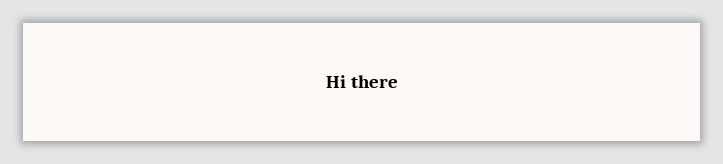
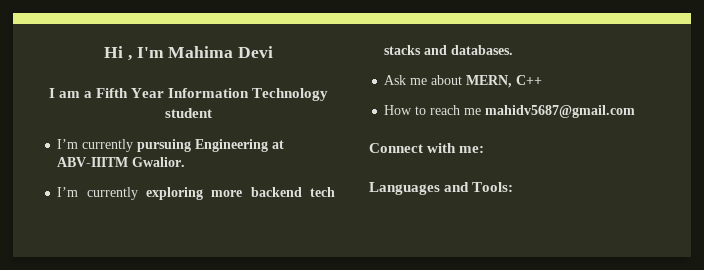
- Hi there
+ Hi , I'm Mahima Devi
+ I am a Fifth Year Information Technology student
+ I’m currently pursuing Engineering at ABV-IIITM Gwalior.
+ I’m currently exploring more backend tech stacks and databases.
+ Ask me about MERN, C++
+ How to reach me mahidv5687@gmail.com
+ Connect with me:
+ Languages and Tools:

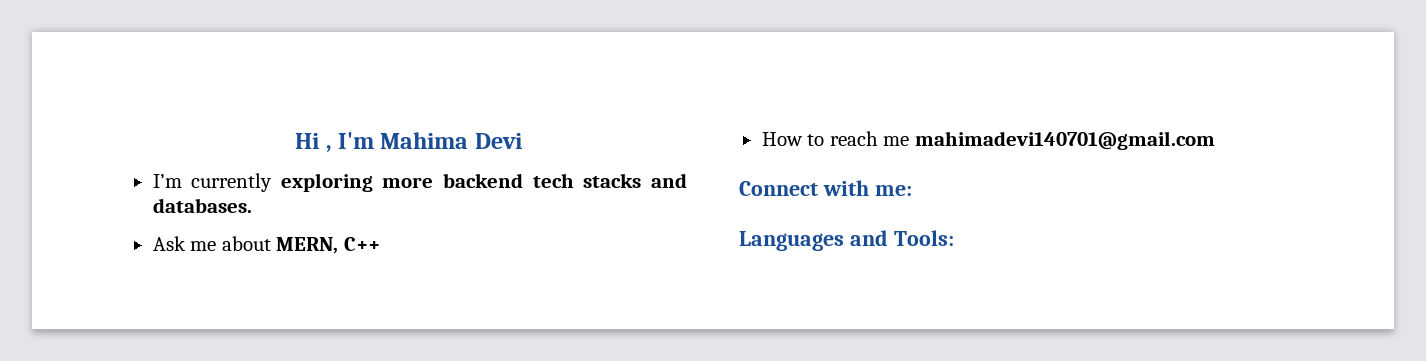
- I am a Fifth Year Information Technology student
- I’m currently pursuing Engineering at ABV-IIITM Gwalior.
- How to reach me mahidv5687@gmail.com
+ How to reach me mahimadevi140701@gmail.com

